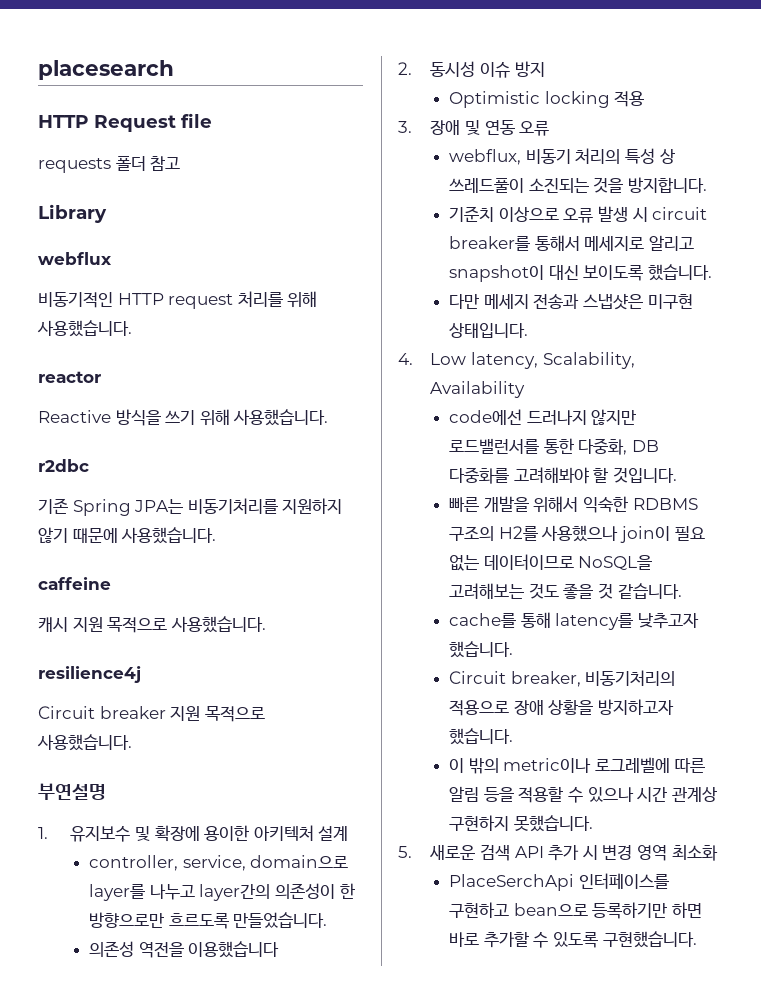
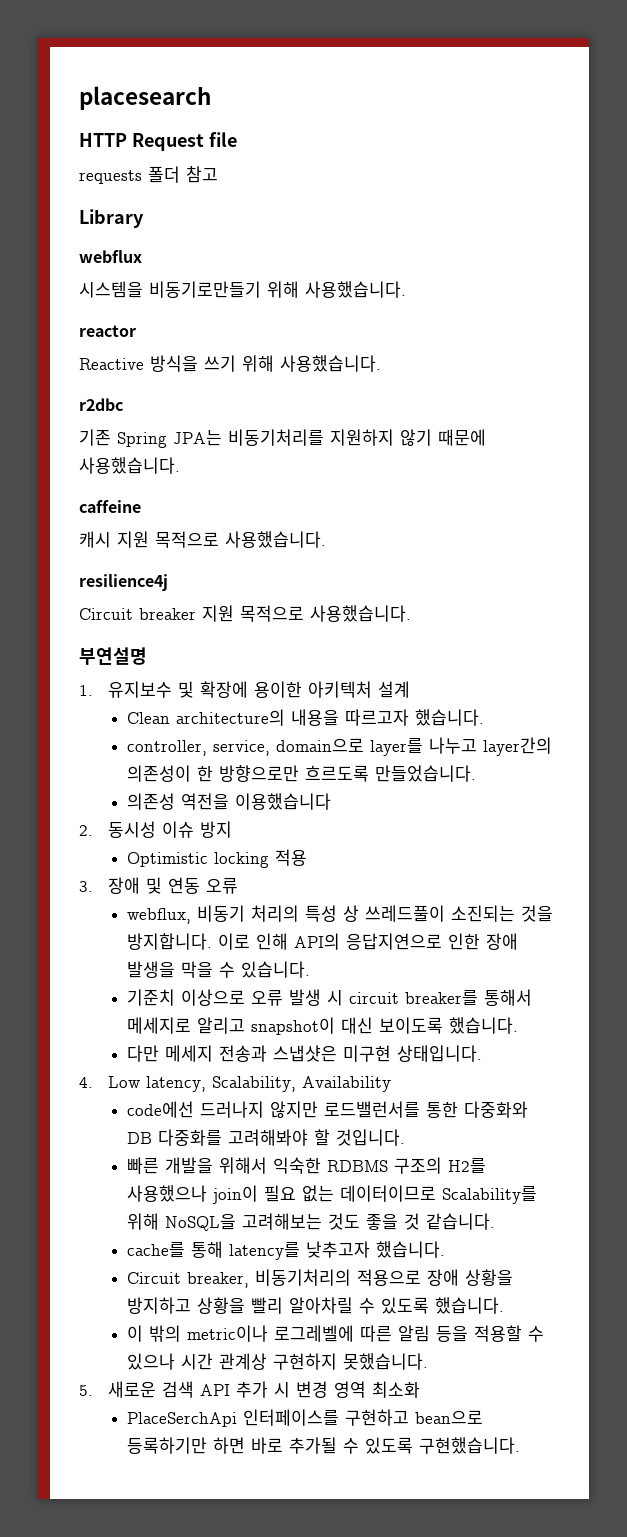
- 비동기적인 HTTP request 처리를 위해 사용했습니다.
+ 시스템을 비동기로만들기 위해 사용했습니다.
+ Clean architecture의 내용을 따르고자 했습니다.
+ 이로 인해 API의 응답지연으로 인한 장애 발생을 막을 수 있습니다.
- code에선 드러나지 않지만 로드밸런서를 통한 다중화, DB 다중화를 고려해봐야 할 것입니다.
+ code에선 드러나지 않지만 로드밸런서를 통한 다중화와 DB 다중화를 고려해봐야 할 것입니다.
- 빠른 개발을 위해서 익숙한 RDBMS 구조의 H2를 사용했으나 join이 필요 없는 데이터이므로 NoSQL을 고려해보는 것도 좋을 것 같습니다.
+ 빠른 개발을 위해서 익숙한 RDBMS 구조의 H2를 사용했으나 join이 필요 없는 데이터이므로 Scalability를 위해 NoSQL을 고려해보는 것도 좋을 것 같습니다.
- Circuit breaker, 비동기처리의 적용으로 장애 상황을 방지하고자 했습니다.
+ Circuit breaker, 비동기처리의 적용으로 장애 상황을 방지하고 상황을 빨리 알아차릴 수 있도록 했습니다.
- PlaceSerchApi 인터페이스를 구현하고 bean으로 등록하기만 하면 바로 추가할 수 있도록 구현했습니다.
+ PlaceSerchApi 인터페이스를 구현하고 bean으로 등록하기만 하면 바로 추가될 수 있도록 구현했습니다.

